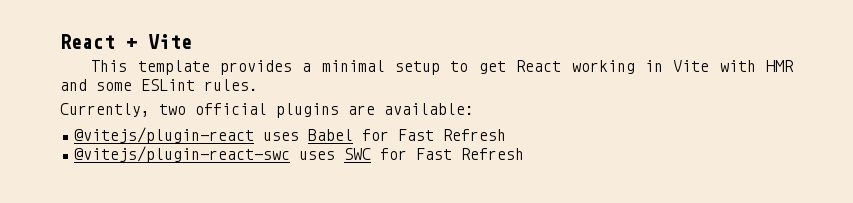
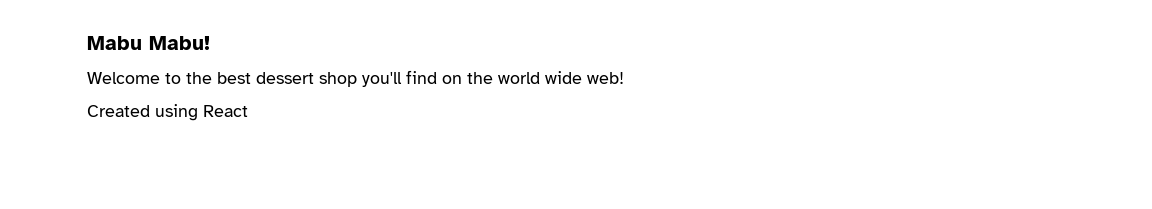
- React + Vite
- This template provides a minimal setup to get React working in Vite with HMR and some ESLint rules.
- Currently, two official plugins are available:
- @vitejs/plugin-react uses Babel for Fast Refresh
- @vitejs/plugin-react-swc uses SWC for Fast Refresh
+ Mabu Mabu!
+ Welcome to the best dessert shop you'll find on the world wide web!
+ Created using React

